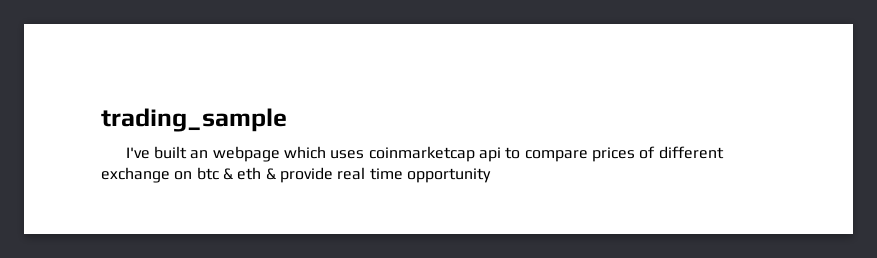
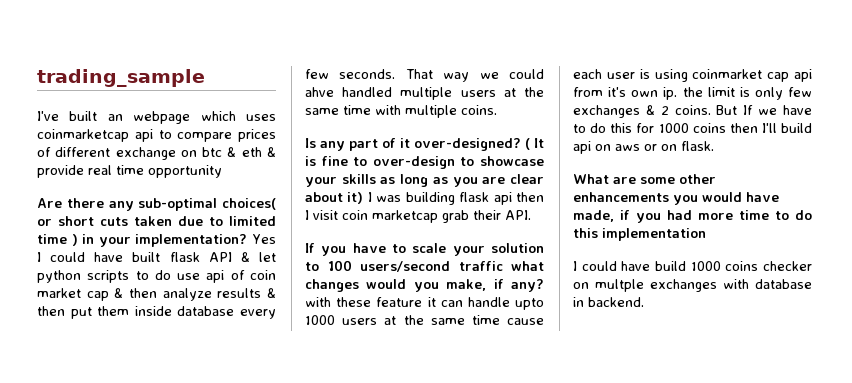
+ Are there any sub-optimal choices( or short cuts taken due to limited time ) in your implementation? Yes I could have built flask API & let python scripts to do use api of coin market cap & then analyze results & then put them inside database every few seconds. That way we could ahve handled multiple users at the same time with multiple coins.
+ Is any part of it over-designed? ( It is fine to over-design to showcase your skills as long as you are clear about it) I was building flask api then I visit coin marketcap grab their API.
+ If you have to scale your solution to 100 users/second traffic what changes would you make, if any? with these feature it can handle upto 1000 users at the same time cause each user is using coinmarket cap api from it's own ip. the limit is only few exchanges & 2 coins. But If we have to do this for 1000 coins then I'll build api on aws or on flask.
+ What are some other enhancements you would have made, if you had more time to do this implementation
+ I could have build 1000 coins checker on multple exchanges with database in backend.

